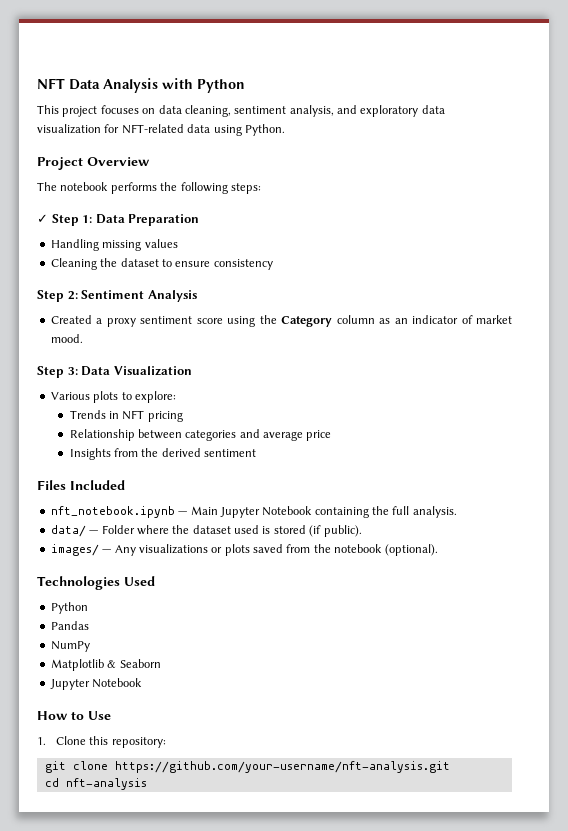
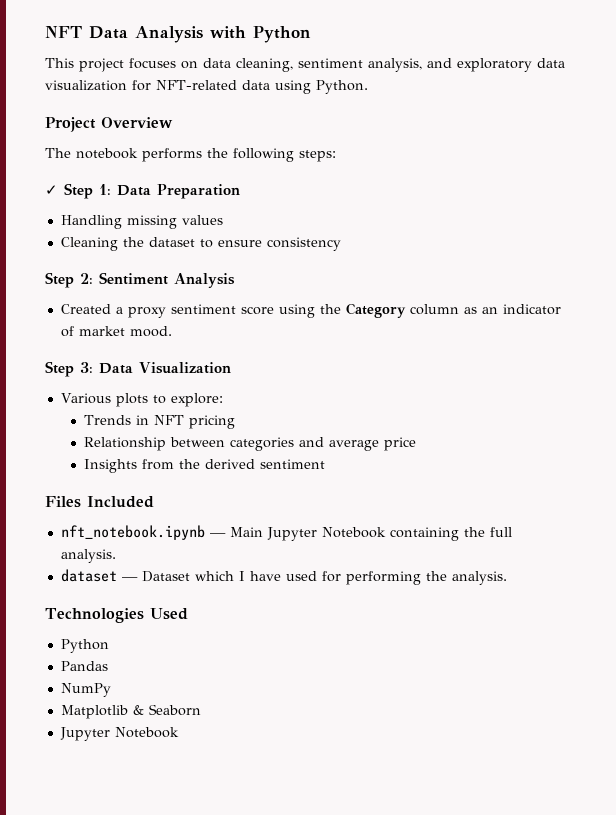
- data/ — Folder where the dataset used is stored (if public).
- images/ — Any visualizations or plots saved from the notebook (optional).
+ dataset — Dataset which I have used for performing the analysis.
- How to Use
- 1. Clone this repository:
- git clone https://github.com/your-username/nft-analysis.git
- cd nft-analysis

